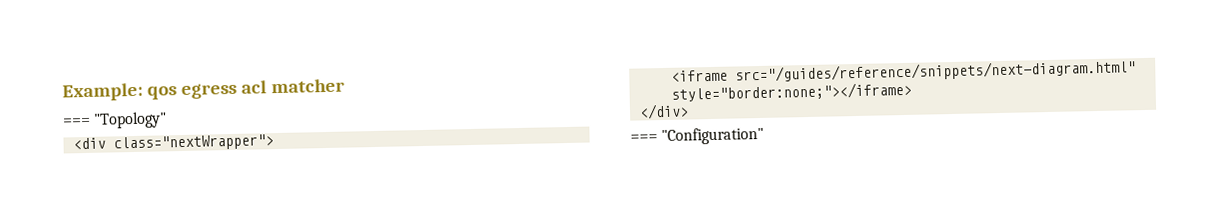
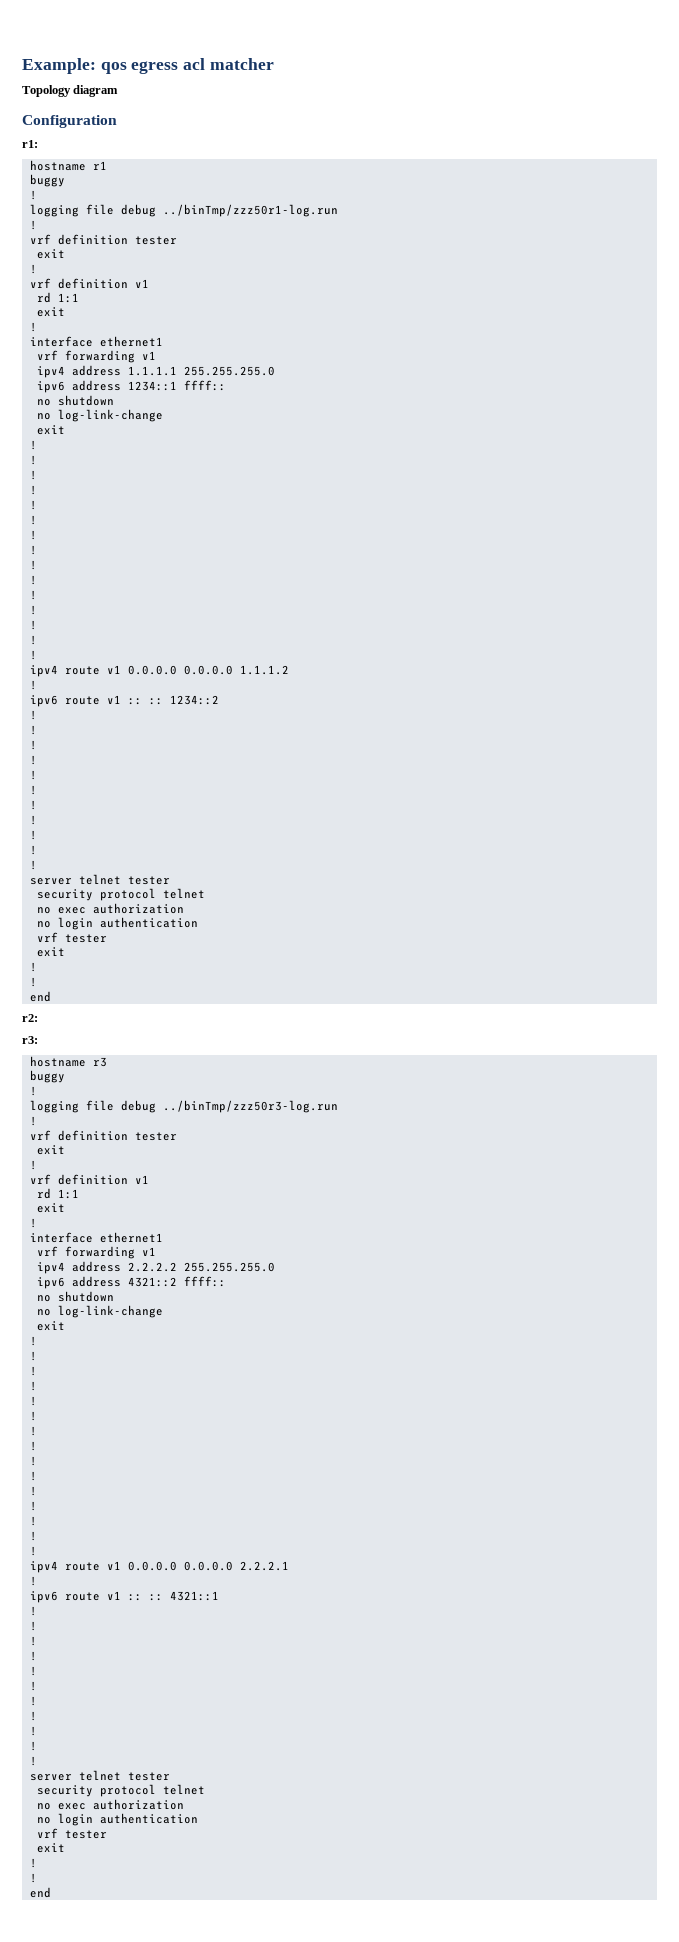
- === "Topology"
- <div class="nextWrapper">
- <iframe src="/guides/reference/snippets/next-diagram.html" style="border:none;"></iframe>
- </div>
- === "Configuration"
+ Topology diagram
+ Configuration
+ r1:
+ hostname r1
+ buggy
+ !
+ logging file debug ../binTmp/zzz50r1-log.run
+ !
+ vrf definition tester
+ exit
+ !
+ vrf definition v1
+ rd 1:1
+ exit
+ !
+ interface ethernet1
+ vrf forwarding v1
+ ipv4 address 1.1.1.1 255.255.255.0
+ ipv6 address 1234::1 ffff::
+ no shutdown
+ no log-link-change
+ exit
+ !
+ !
+ !
+ !
+ !
+ !
+ !
+ !
+ !
+ !
+ !
+ !
+ !
+ !
+ !
+ ipv4 route v1 0.0.0.0 0.0.0.0 1.1.1.2
+ !
+ ipv6 route v1 :: :: 1234::2
+ !
+ !
+ !
+ !
+ !
+ !
+ !
+ !
+ !
+ !
+ !
+ server telnet tester
+ security protocol telnet
+ no exec authorization
+ no login authentication
+ vrf tester
+ exit
+ !
+ !
+ end
+ r2:
+ r3:
+ hostname r3
+ buggy
+ !
+ logging file debug ../binTmp/zzz50r3-log.run
+ !
+ vrf definition tester
+ exit
+ !
+ vrf definition v1
+ rd 1:1
+ exit
+ !
+ interface ethernet1
+ vrf forwarding v1
+ ipv4 address 2.2.2.2 255.255.255.0
+ ipv6 address 4321::2 ffff::
+ no shutdown
+ no log-link-change
+ exit
+ !
+ !
+ !
+ !
+ !
+ !
+ !
+ !
+ !
+ !
+ !
+ !
+ !
+ !
+ !
+ ipv4 route v1 0.0.0.0 0.0.0.0 2.2.2.1
+ !
+ ipv6 route v1 :: :: 4321::1
+ !
+ !
+ !
+ !
+ !
+ !
+ !
+ !
+ !
+ !
+ !
+ server telnet tester
+ security protocol telnet
+ no exec authorization
+ no login authentication
+ vrf tester
+ exit
+ !
+ !
+ end

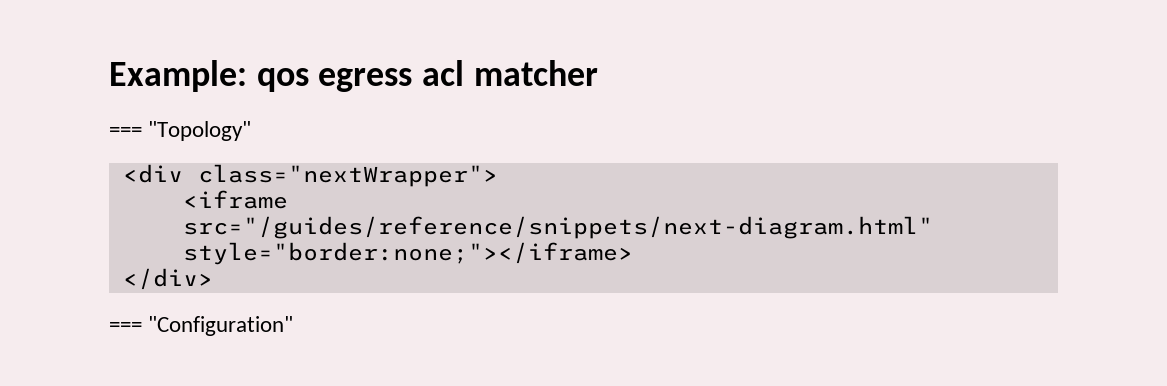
- Topology diagram
- Configuration
- r1:
- hostname r1
- buggy
- !
- logging file debug ../binTmp/zzz50r1-log.run
- !
- vrf definition tester
- exit
- !
- vrf definition v1
- rd 1:1
- exit
- !
- interface ethernet1
- vrf forwarding v1
- ipv4 address 1.1.1.1 255.255.255.0
- ipv6 address 1234::1 ffff::
- no shutdown
- no log-link-change
- exit
- !
- !
- !
- !
- !
- !
- !
- !
- !
- !
- !
- !
- !
- !
- !
- ipv4 route v1 0.0.0.0 0.0.0.0 1.1.1.2
- !
- ipv6 route v1 :: :: 1234::2
- !
- !
- !
- !
- !
- !
- !
- !
- !
- !
- !
- server telnet tester
- security protocol telnet
- no exec authorization
- no login authentication
- vrf tester
- exit
- !
- !
- end
- r2:
- r3:
- hostname r3
- buggy
- !
- logging file debug ../binTmp/zzz50r3-log.run
- !
- vrf definition tester
- exit
- !
- vrf definition v1
- rd 1:1
- exit
- !
- interface ethernet1
- vrf forwarding v1
- ipv4 address 2.2.2.2 255.255.255.0
- ipv6 address 4321::2 ffff::
- no shutdown
- no log-link-change
- exit
- !
- !
- !
- !
- !
- !
- !
- !
- !
- !
- !
- !
- !
- !
- !
- ipv4 route v1 0.0.0.0 0.0.0.0 2.2.2.1
- !
- ipv6 route v1 :: :: 4321::1
- !
- !
- !
- !
- !
- !
- !
- !
- !
- !
- !
- server telnet tester
- security protocol telnet
- no exec authorization
- no login authentication
- vrf tester
- exit
- !
- !
- end
+ === "Topology"
+ <div class="nextWrapper">
+ <iframe src="/guides/reference/snippets/next-diagram.html" style="border:none;"></iframe>
+ </div>
+ === "Configuration"

